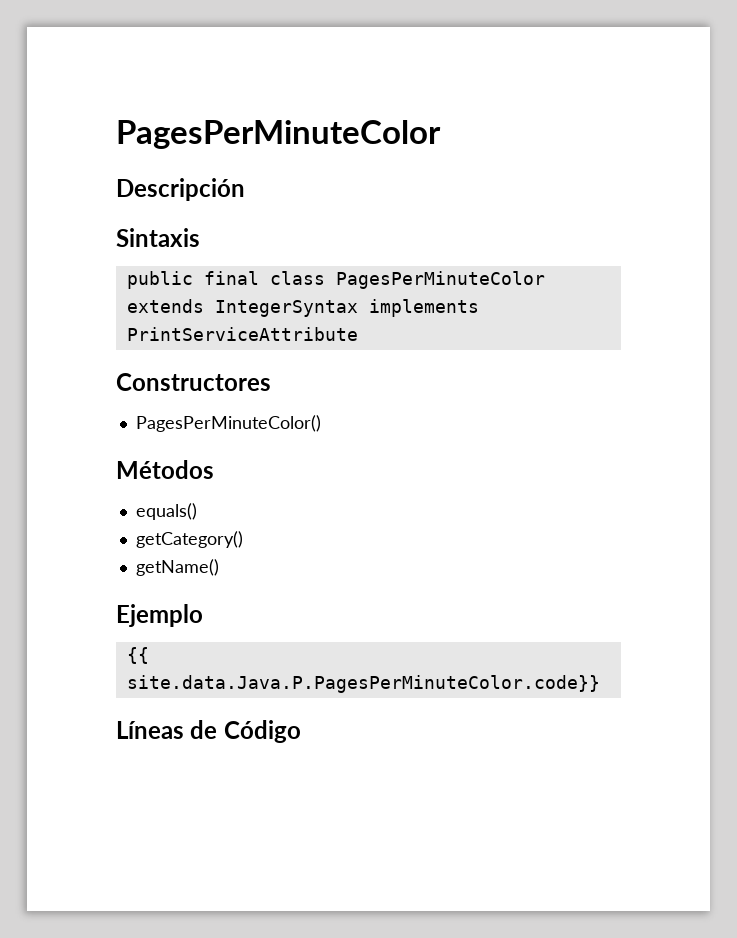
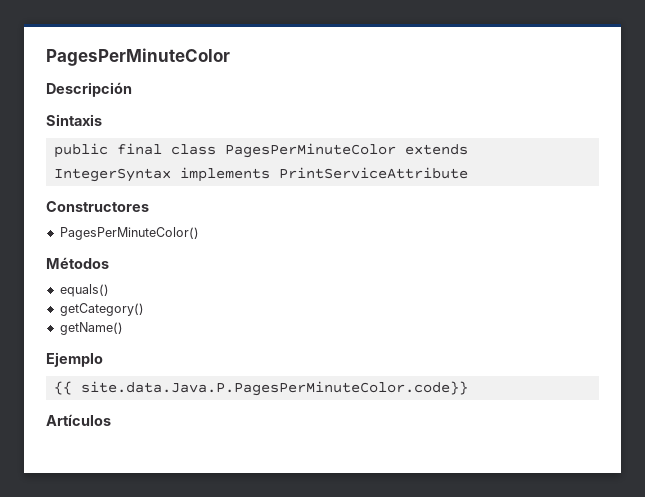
- Líneas de Código
+ Artículos

